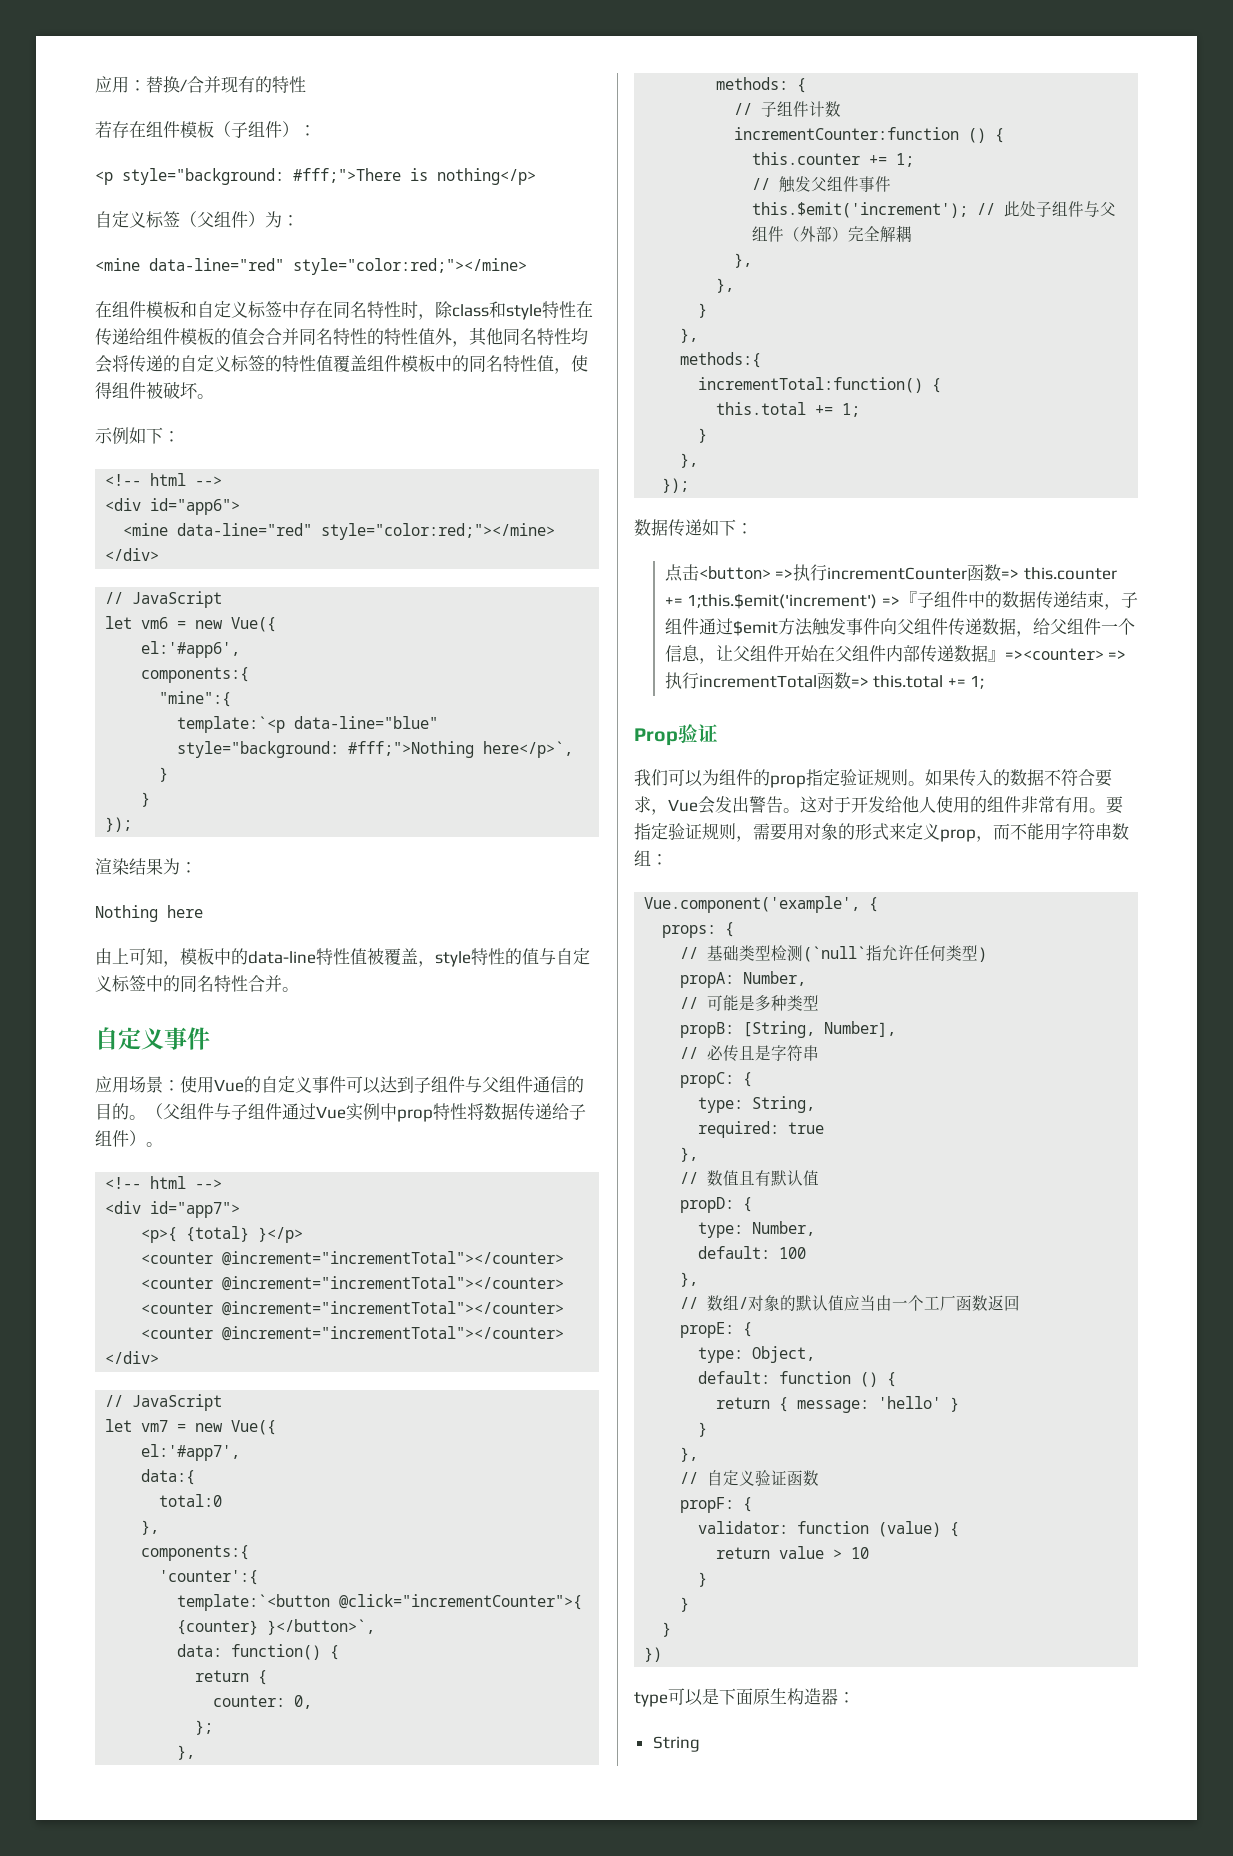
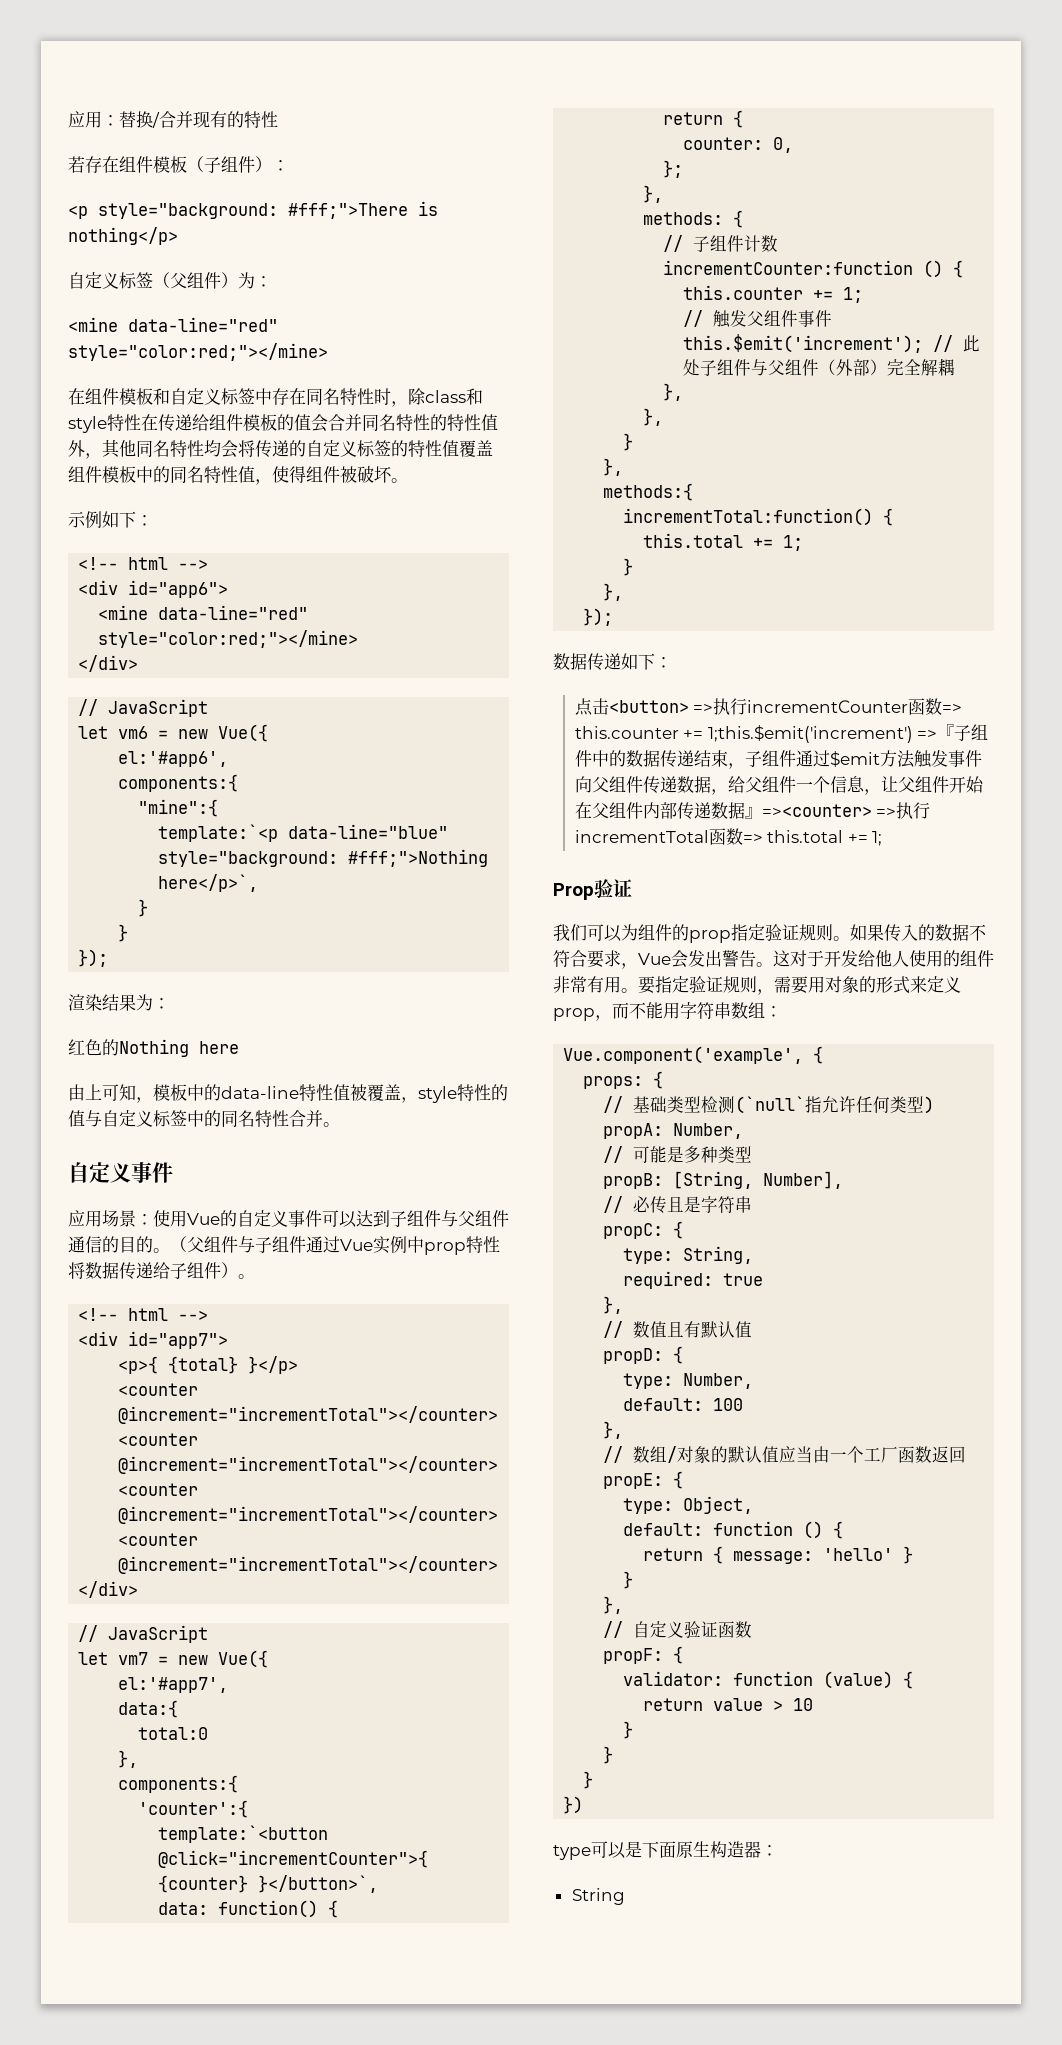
- Nothing here
+ 红色的Nothing here

